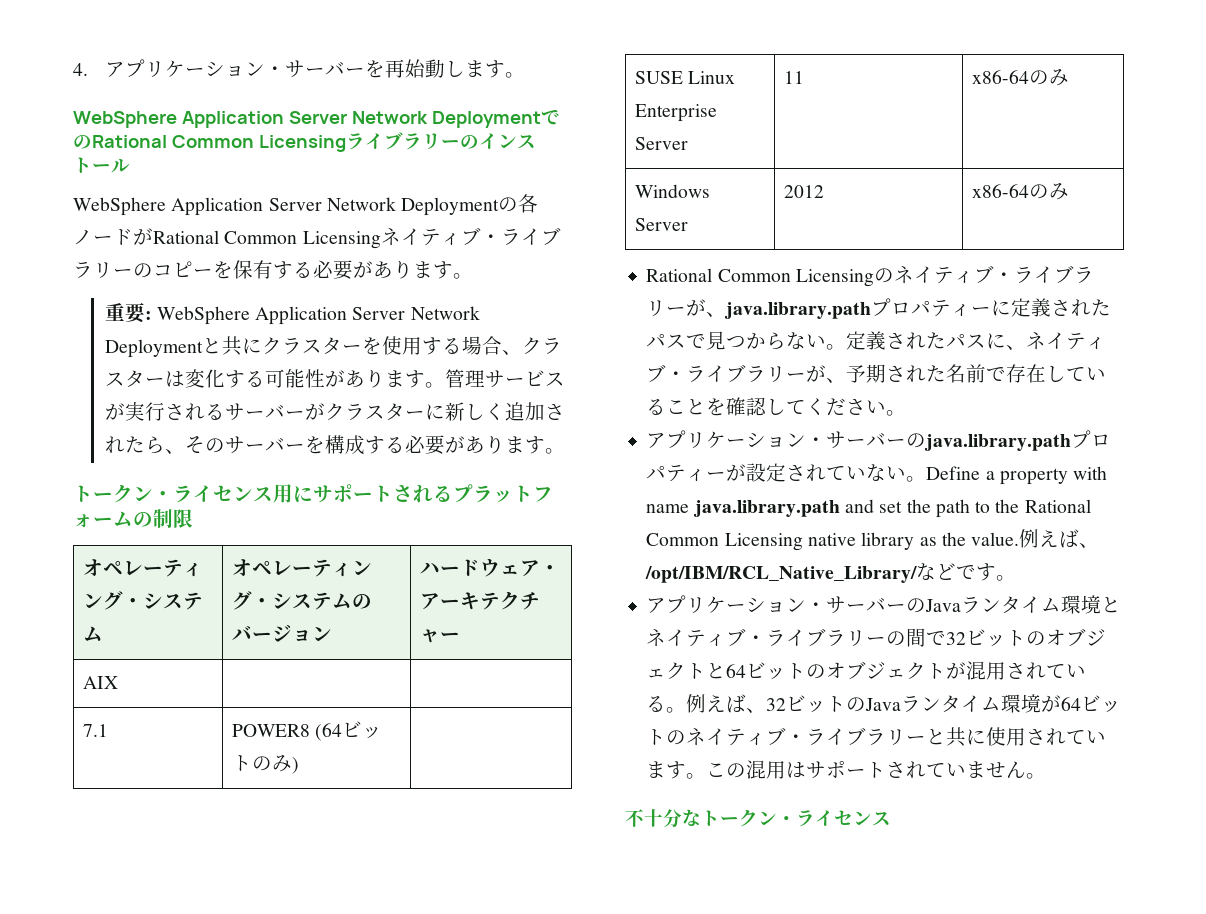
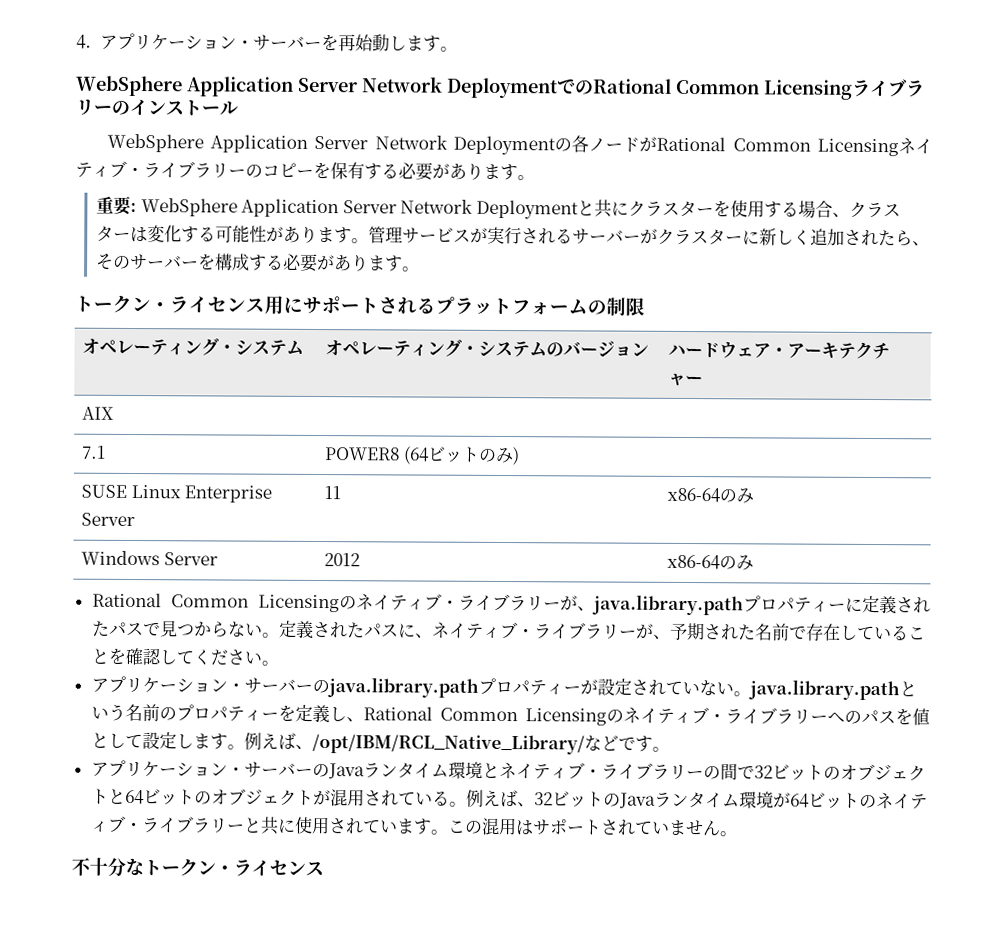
- アプリケーション・サーバーのjava.library.pathプロパティーが設定されていない。Define a property with name java.library.path and set the path to the Rational Common Licensing native library as the value.
+ アプリケーション・サーバーのjava.library.pathプロパティーが設定されていない。java.library.pathという名前のプロパティーを定義し、Rational Common Licensingのネイティブ・ライブラリーへのパスを値として設定します。

